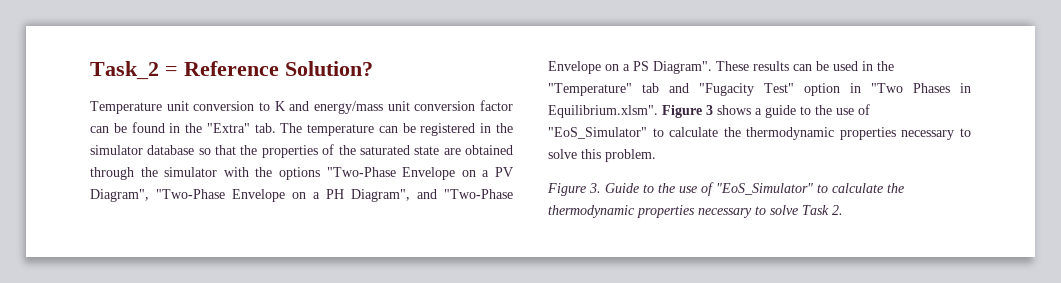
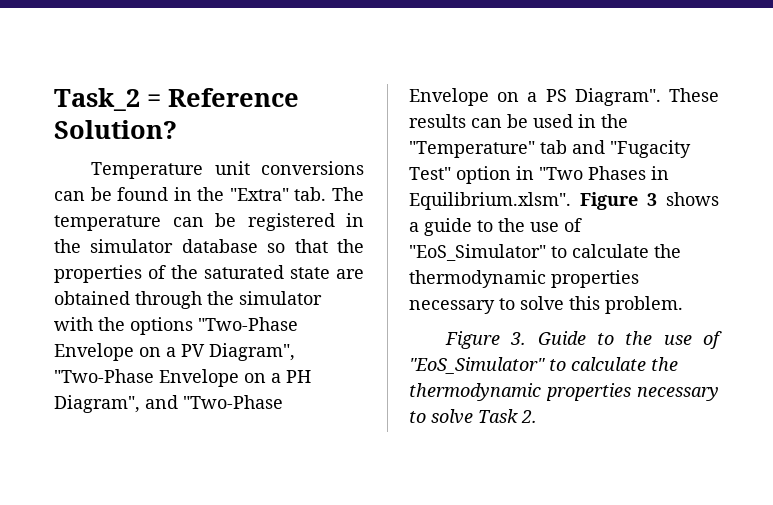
- Temperature unit conversion to K and energy/mass unit conversion factor can be found in the "Extra" tab. The temperature can be registered in the simulator database so that the properties of the saturated state are obtained through the simulator with the options "Two-Phase Envelope on a PV Diagram", "Two-Phase Envelope on a PH Diagram", and "Two-Phase Envelope on a PS Diagram".
+ Temperature unit conversions can be found in the "Extra" tab. The temperature can be registered in the simulator database so that the properties of the saturated state are obtained through the simulator with the options "Two-Phase Envelope on a PV Diagram", "Two-Phase Envelope on a PH Diagram", and "Two-Phase Envelope on a PS Diagram".

